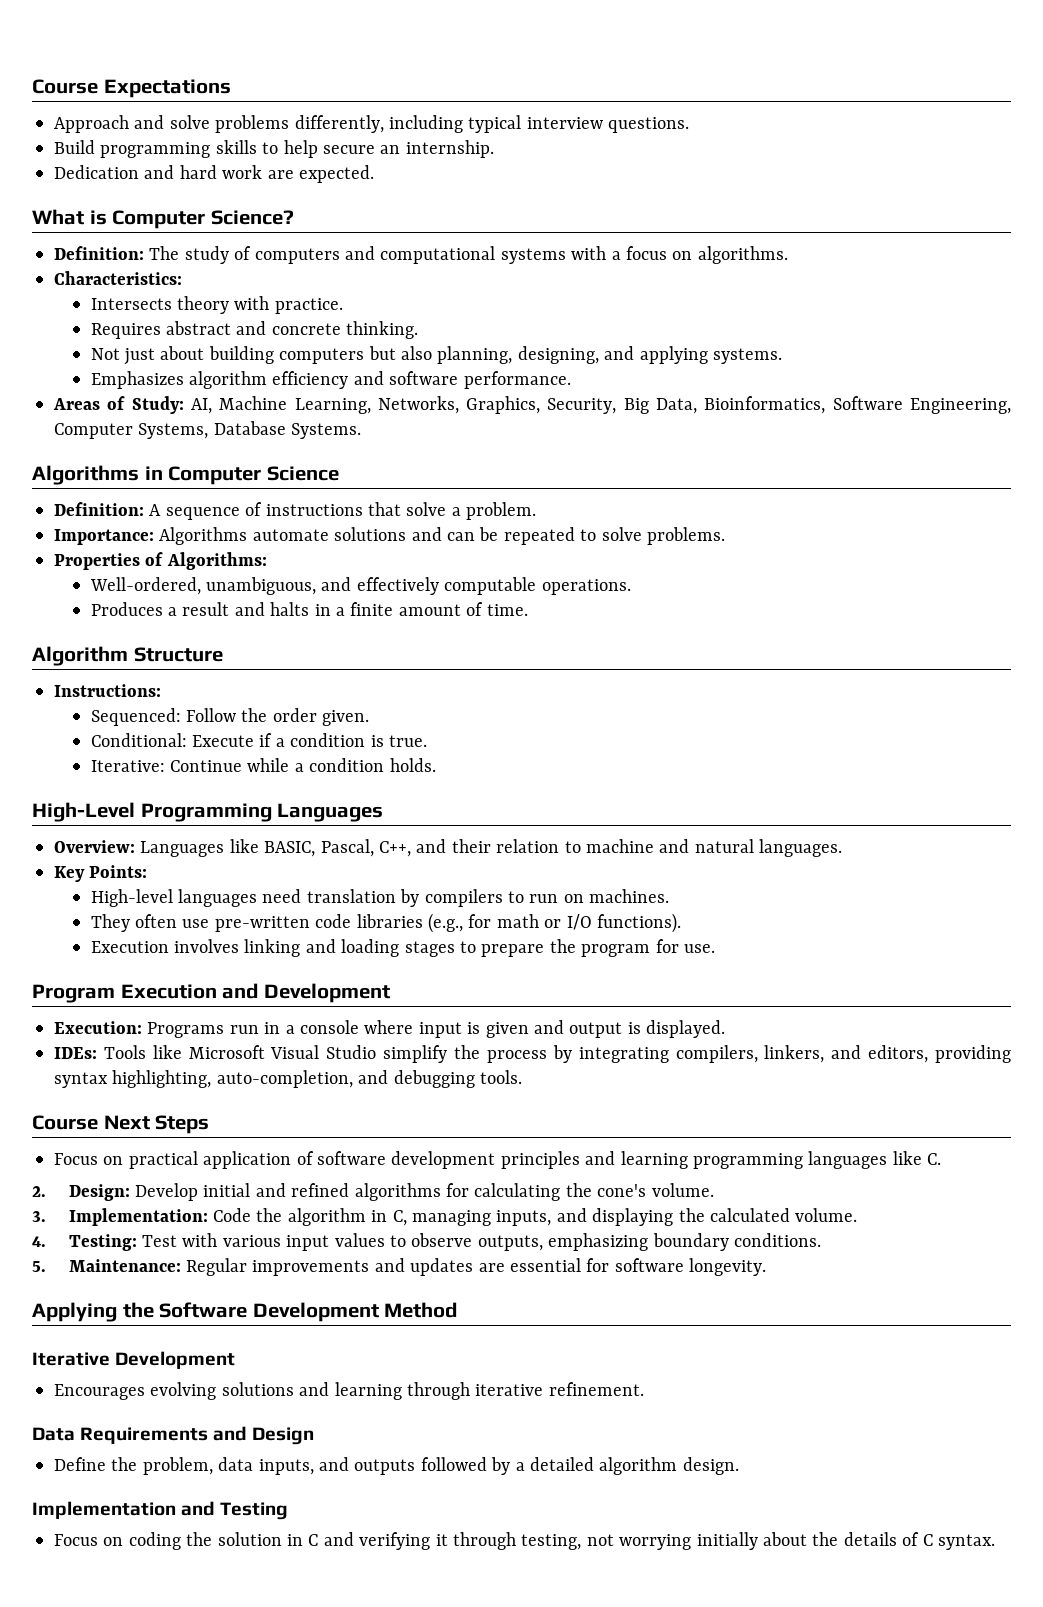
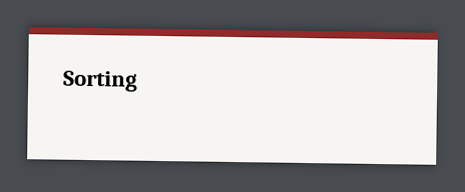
- Course Expectations
- Approach and solve problems differently, including typical interview questions.
- Build programming skills to help secure an internship.
- Dedication and hard work are expected.
- What is Computer Science?
- Definition: The study of computers and computational systems with a focus on algorithms.
- Characteristics:
- Intersects theory with practice.
- Requires abstract and concrete thinking.
- Not just about building computers but also planning, designing, and applying systems.
- Emphasizes algorithm efficiency and software performance.
- Areas of Study: AI, Machine Learning, Networks, Graphics, Security, Big Data, Bioinformatics, Software Engineering, Computer Systems, Database Systems.
- Algorithms in Computer Science
- Definition: A sequence of instructions that solve a problem.
- Importance: Algorithms automate solutions and can be repeated to solve problems.
- Properties of Algorithms:
- Well-ordered, unambiguous, and effectively computable operations.
- Produces a result and halts in a finite amount of time.
- Algorithm Structure
- Instructions:
- Sequenced: Follow the order given.
- Conditional: Execute if a condition is true.
- Iterative: Continue while a condition holds.
- High-Level Programming Languages
- Overview: Languages like BASIC, Pascal, C++, and their relation to machine and natural languages.
- Key Points:
- High-level languages need translation by compilers to run on machines.
- They often use pre-written code libraries (e.g., for math or I/O functions).
- Execution involves linking and loading stages to prepare the program for use.
- Program Execution and Development
- Execution: Programs run in a console where input is given and output is displayed.
- IDEs: Tools like Microsoft Visual Studio simplify the process by integrating compilers, linkers, and editors, providing syntax highlighting, auto-completion, and debugging tools.
- Course Next Steps
- Focus on practical application of software development principles and learning programming languages like C.
- 2. Design: Develop initial and refined algorithms for calculating the cone's volume.
- 3. Implementation: Code the algorithm in C, managing inputs, and displaying the calculated volume.
- 4. Testing: Test with various input values to observe outputs, emphasizing boundary conditions.
- 5. Maintenance: Regular improvements and updates are essential for software longevity.
- Applying the Software Development Method
- Iterative Development
- Encourages evolving solutions and learning through iterative refinement.
- Data Requirements and Design
- Define the problem, data inputs, and outputs followed by a detailed algorithm design.
- Implementation and Testing
- Focus on coding the solution in C and verifying it through testing, not worrying initially about the details of C syntax.
+ Sorting

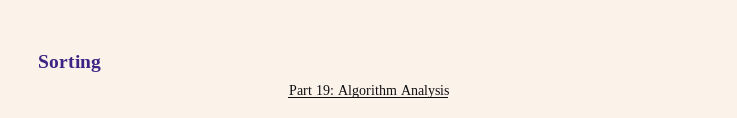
+ Part 19: Algorithm Analysis

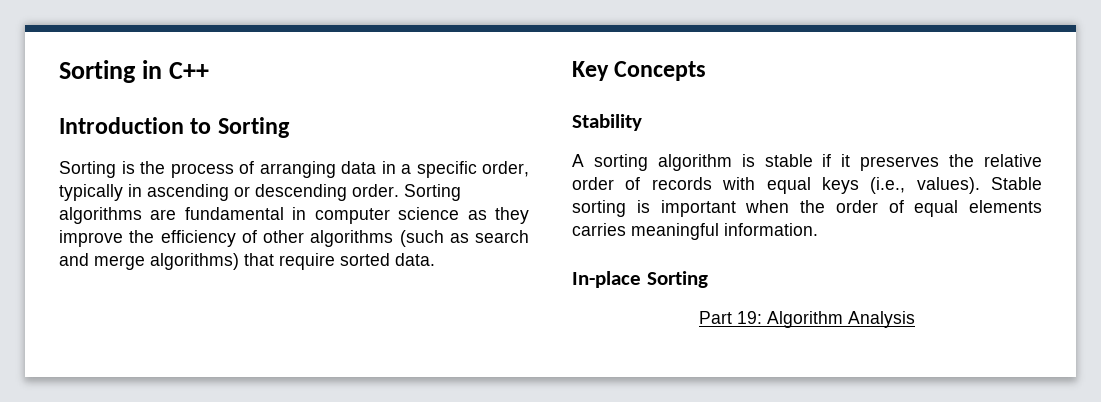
- Sorting
+ Sorting in C++
+ Introduction to Sorting
+ Sorting is the process of arranging data in a specific order, typically in ascending or descending order. Sorting algorithms are fundamental in computer science as they improve the efficiency of other algorithms (such as search and merge algorithms) that require sorted data.
+ Key Concepts
+ Stability
+ A sorting algorithm is stable if it preserves the relative order of records with equal keys (i.e., values). Stable sorting is important when the order of equal elements carries meaningful information.
+ In-place Sorting

